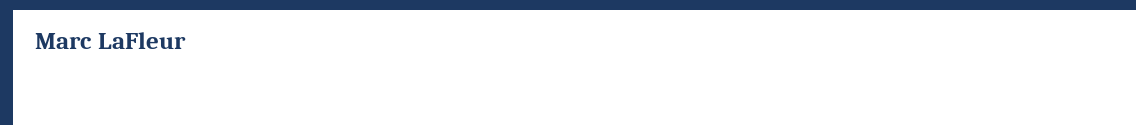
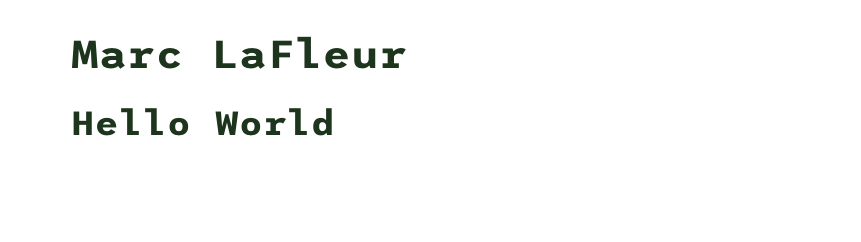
+ Hello World

